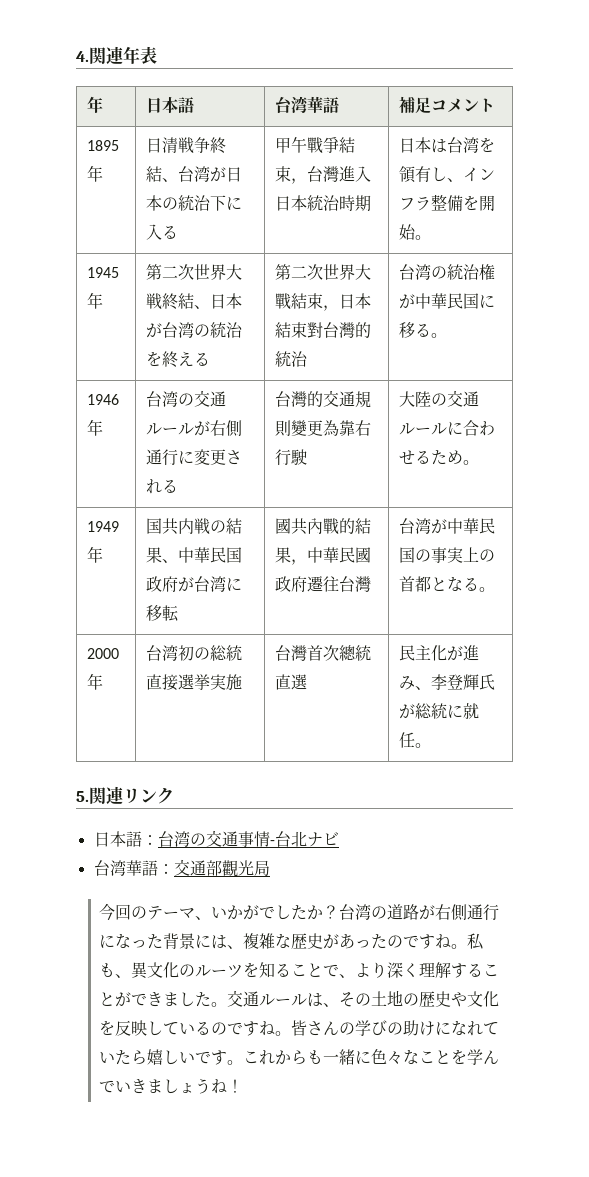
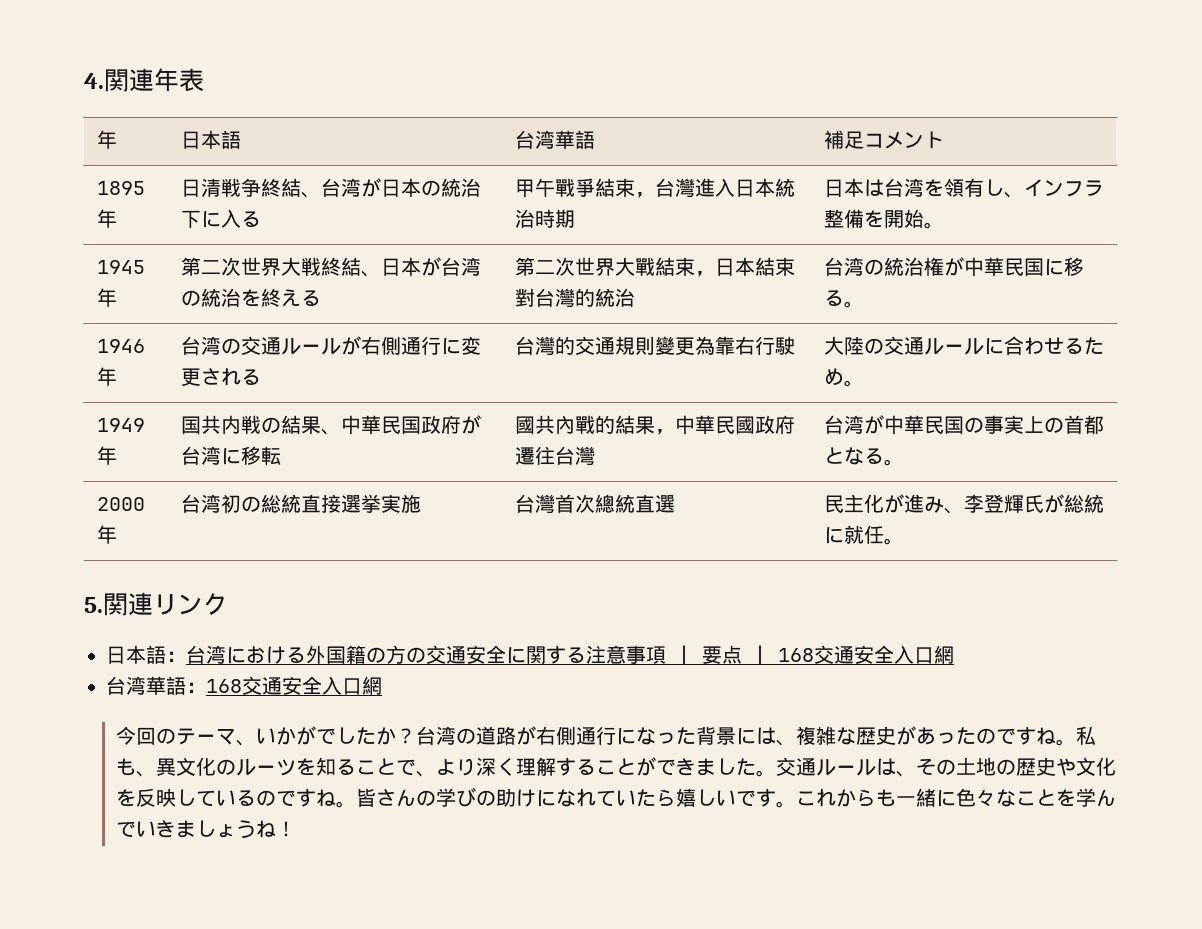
- 日本語：台湾の交通事情-台北ナビ
- 台湾華語：交通部觀光局
+ 日本語：台湾における外国籍の方の交通安全に関する注意事項 | 要点 | 168交通安全入口網
+ 台湾華語：168交通安全入口網

